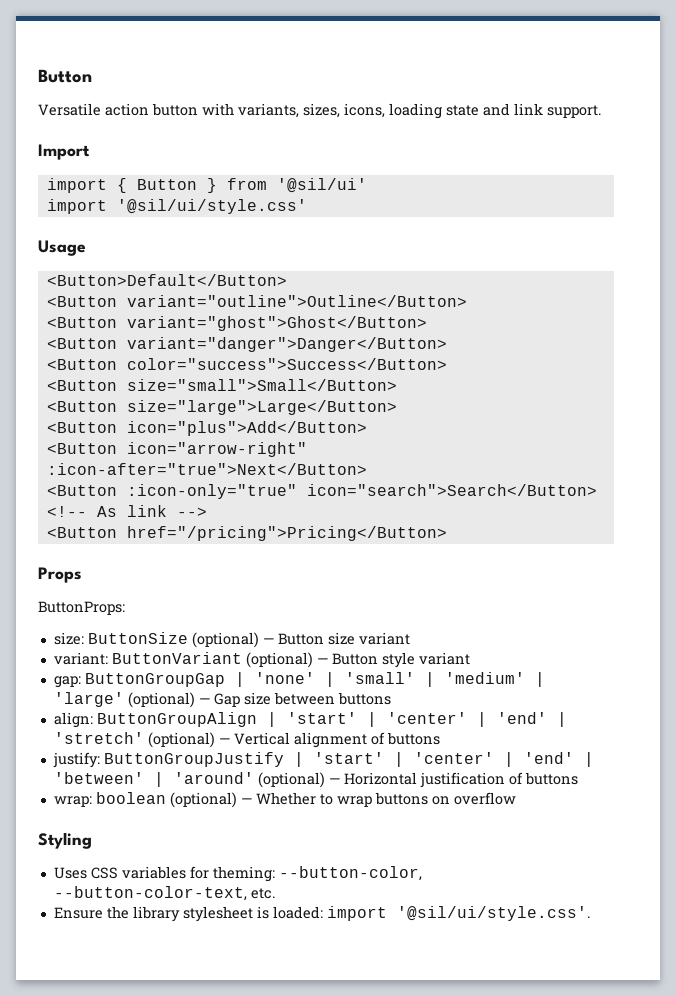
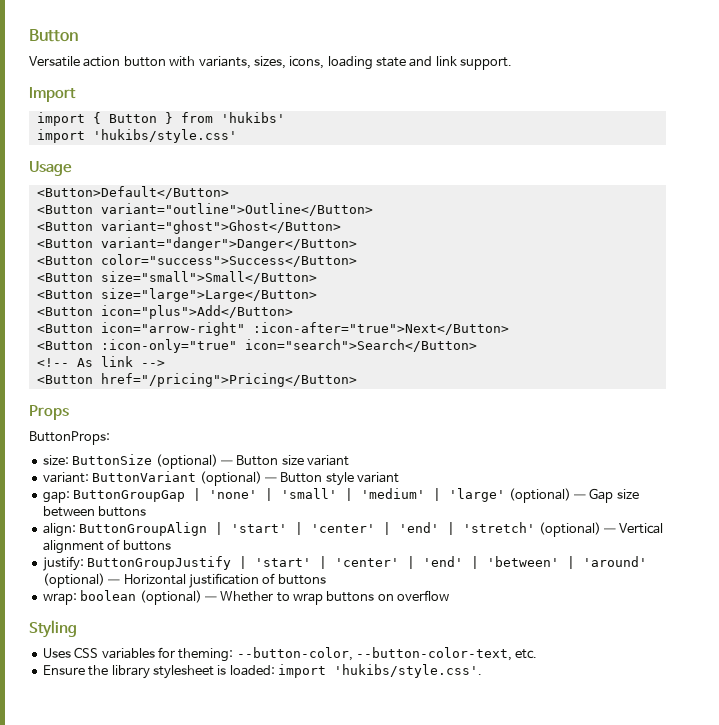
- import { Button } from '@sil/ui'
- import '@sil/ui/style.css'
+ import { Button } from 'hukibs'
+ import 'hukibs/style.css'
- Ensure the library stylesheet is loaded: import '@sil/ui/style.css'.
+ Ensure the library stylesheet is loaded: import 'hukibs/style.css'.

